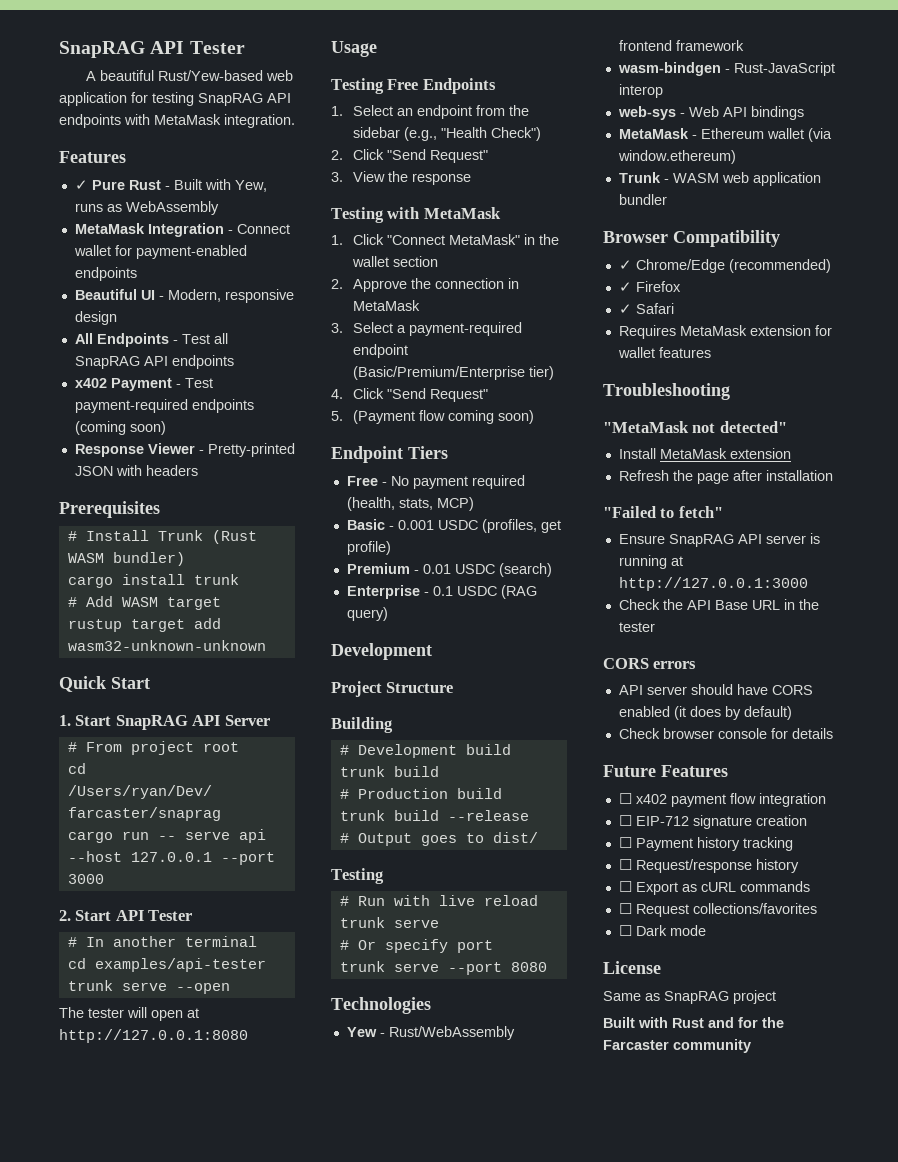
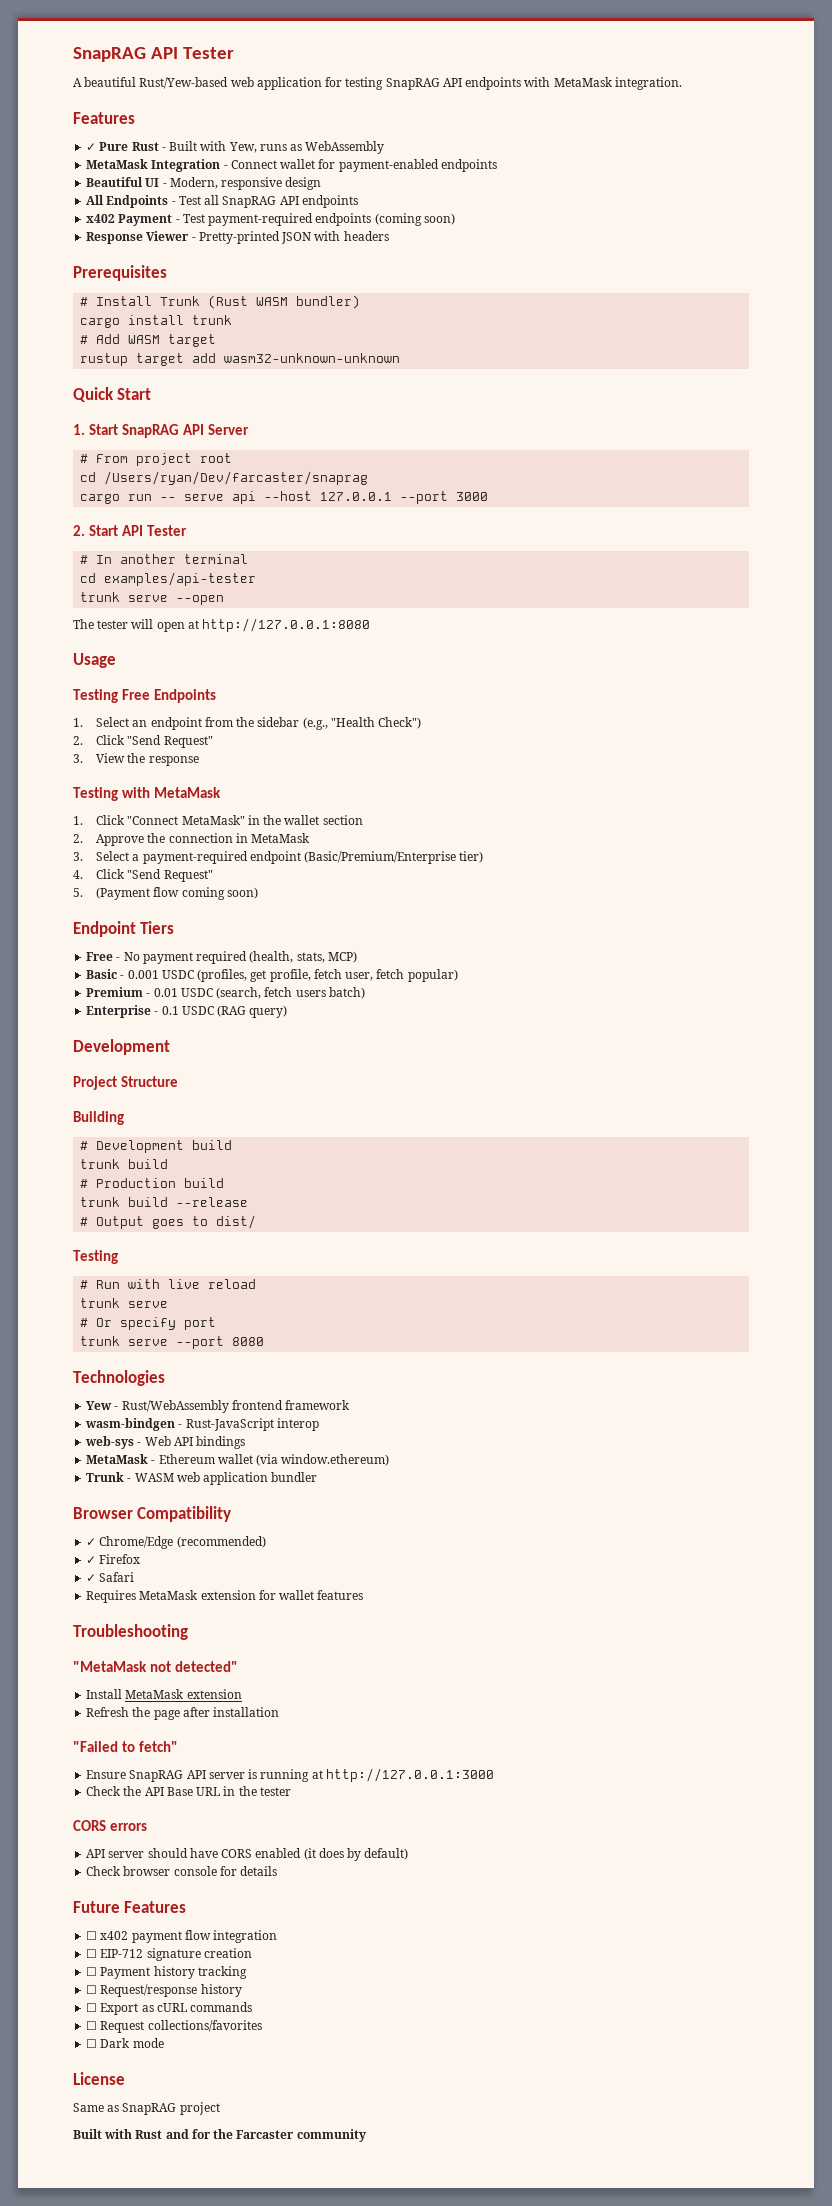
- Basic - 0.001 USDC (profiles, get profile)
+ Basic - 0.001 USDC (profiles, get profile, fetch user, fetch popular)
- Premium - 0.01 USDC (search)
+ Premium - 0.01 USDC (search, fetch users batch)

